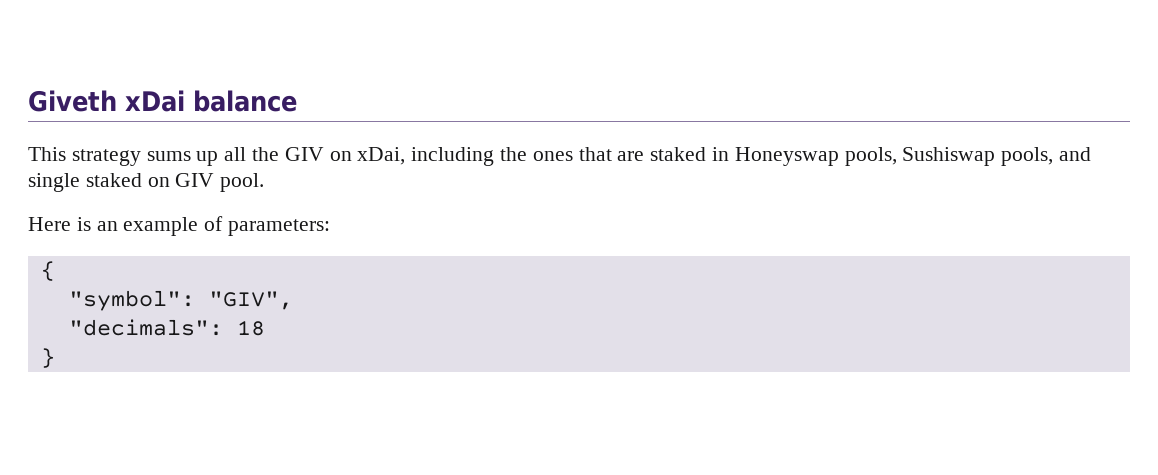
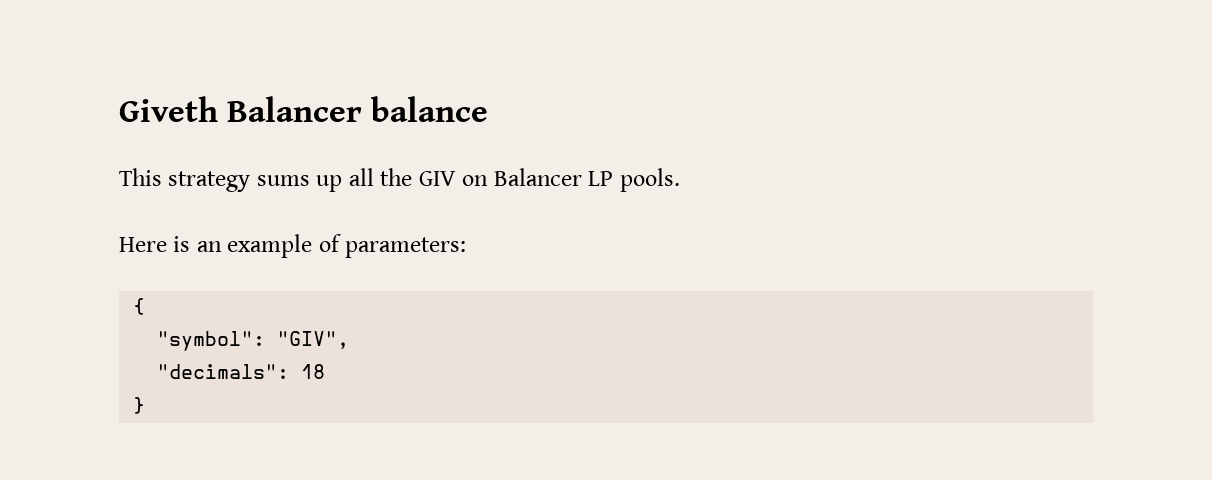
- Giveth xDai balance
+ Giveth Balancer balance
- This strategy sums up all the GIV on xDai, including the ones that are staked in Honeyswap pools, Sushiswap pools, and single staked on GIV pool.
+ This strategy sums up all the GIV on Balancer LP pools.

